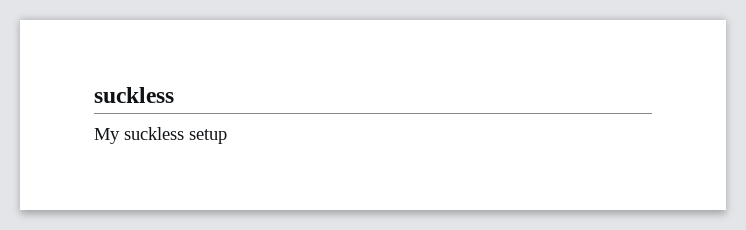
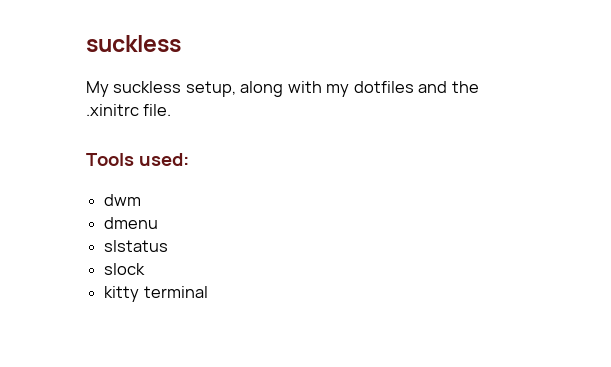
- My suckless setup
+ My suckless setup, along with my dotfiles and the .xinitrc file.
+ Tools used:
+ dwm
+ dmenu
+ slstatus
+ slock
+ kitty terminal

